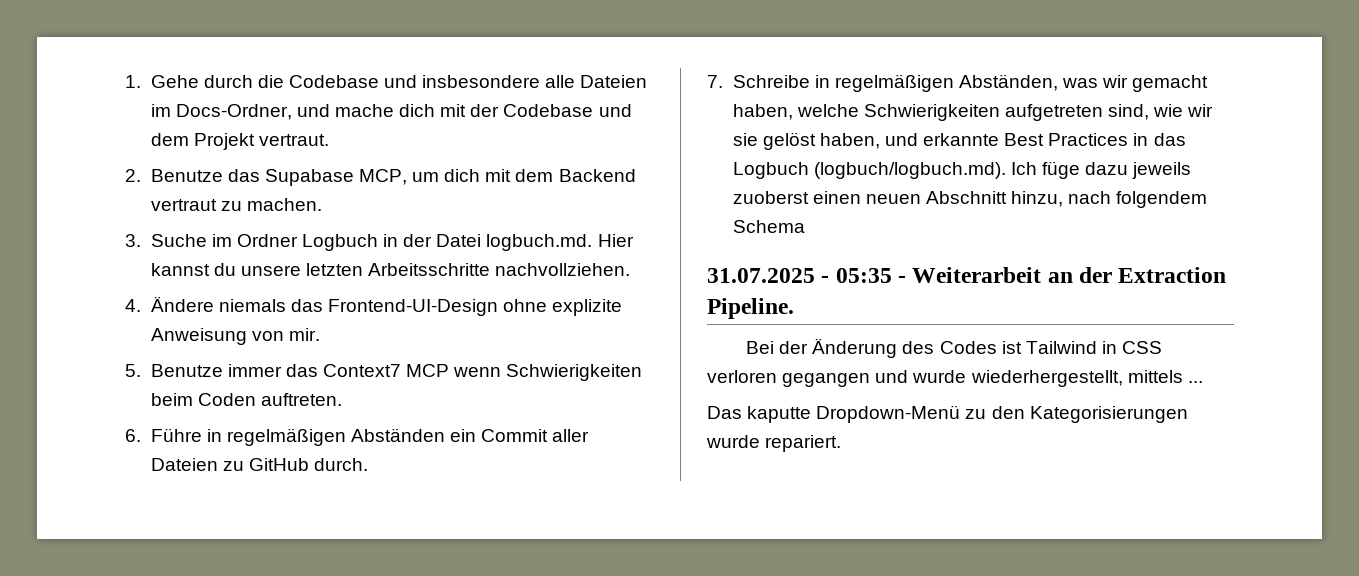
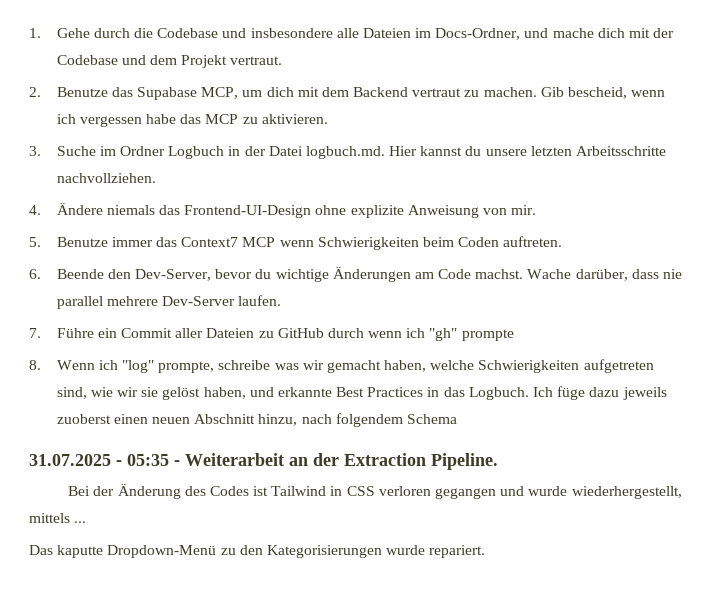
+ Gib bescheid, wenn ich vergessen habe das MCP zu aktivieren.
- 6. Führe in regelmäßigen Abständen ein Commit aller Dateien zu GitHub durch.
- 7. Schreibe in regelmäßigen Abständen, was wir gemacht haben, welche Schwierigkeiten aufgetreten sind, wie wir sie gelöst haben, und erkannte Best Practices in das Logbuch (logbuch/logbuch.md). Ich füge dazu jeweils zuoberst einen neuen Abschnitt hinzu, nach folgendem Schema
+ 6. Beende den Dev-Server, bevor du wichtige Änderungen am Code machst. Wache darüber, dass nie parallel mehrere Dev-Server laufen.
+ 7. Führe ein Commit aller Dateien zu GitHub durch wenn ich "gh" prompte
+ 8. Wenn ich "log" prompte, schreibe was wir gemacht haben, welche Schwierigkeiten aufgetreten sind, wie wir sie gelöst haben, und erkannte Best Practices in das Logbuch. Ich füge dazu jeweils zuoberst einen neuen Abschnitt hinzu, nach folgendem Schema

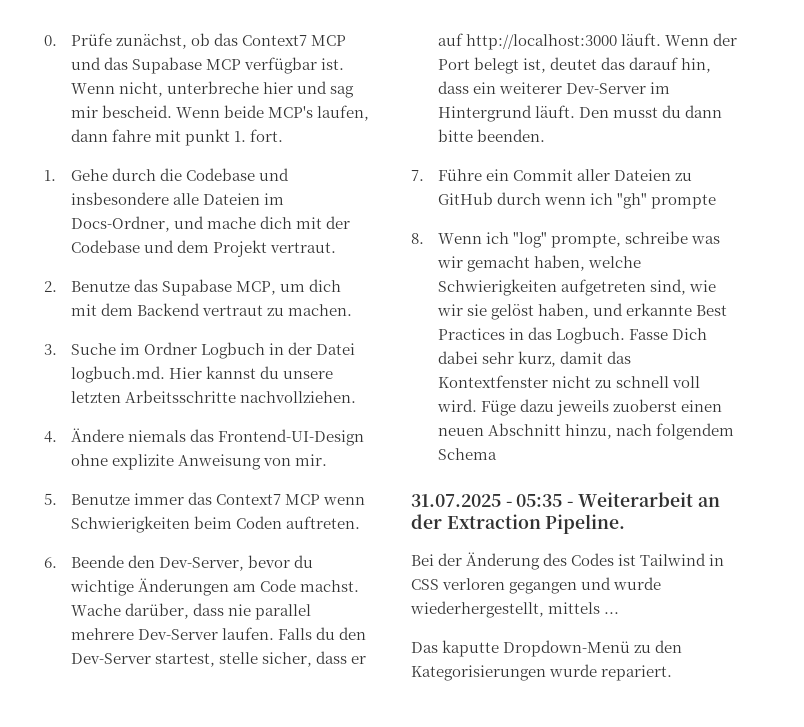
+ 0. Prüfe zunächst, ob das Context7 MCP und das Supabase MCP verfügbar ist. Wenn nicht, unterbreche hier und sag mir bescheid. Wenn beide MCP's laufen, dann fahre mit punkt 1. fort.
- Gib bescheid, wenn ich vergessen habe das MCP zu aktivieren.
+ Falls du den Dev-Server startest, stelle sicher, dass er auf http://localhost:3000 läuft. Wenn der Port belegt ist, deutet das darauf hin, dass ein weiterer Dev-Server im Hintergrund läuft. Den musst du dann bitte beenden.
- Ich füge dazu jeweils zuoberst einen neuen Abschnitt hinzu, nach folgendem Schema
+ Fasse Dich dabei sehr kurz, damit das Kontextfenster nicht zu schnell voll wird. Füge dazu jeweils zuoberst einen neuen Abschnitt hinzu, nach folgendem Schema

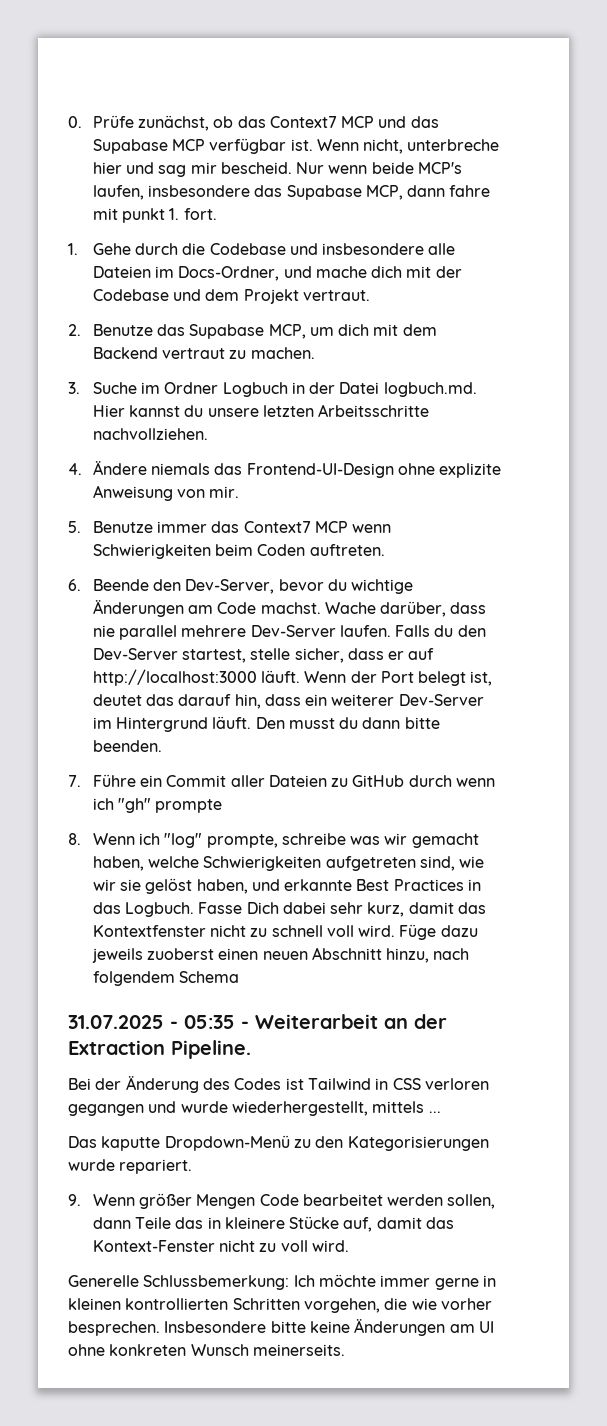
- Wenn beide MCP's laufen, dann fahre mit punkt 1. fort.
+ Nur wenn beide MCP's laufen, insbesondere das Supabase MCP, dann fahre mit punkt 1. fort.
+ 9. Wenn größer Mengen Code bearbeitet werden sollen, dann Teile das in kleinere Stücke auf, damit das Kontext-Fenster nicht zu voll wird.
+ Generelle Schlussbemerkung: Ich möchte immer gerne in kleinen kontrollierten Schritten vorgehen, die wie vorher besprechen. Insbesondere bitte keine Änderungen am UI ohne konkreten Wunsch meinerseits.

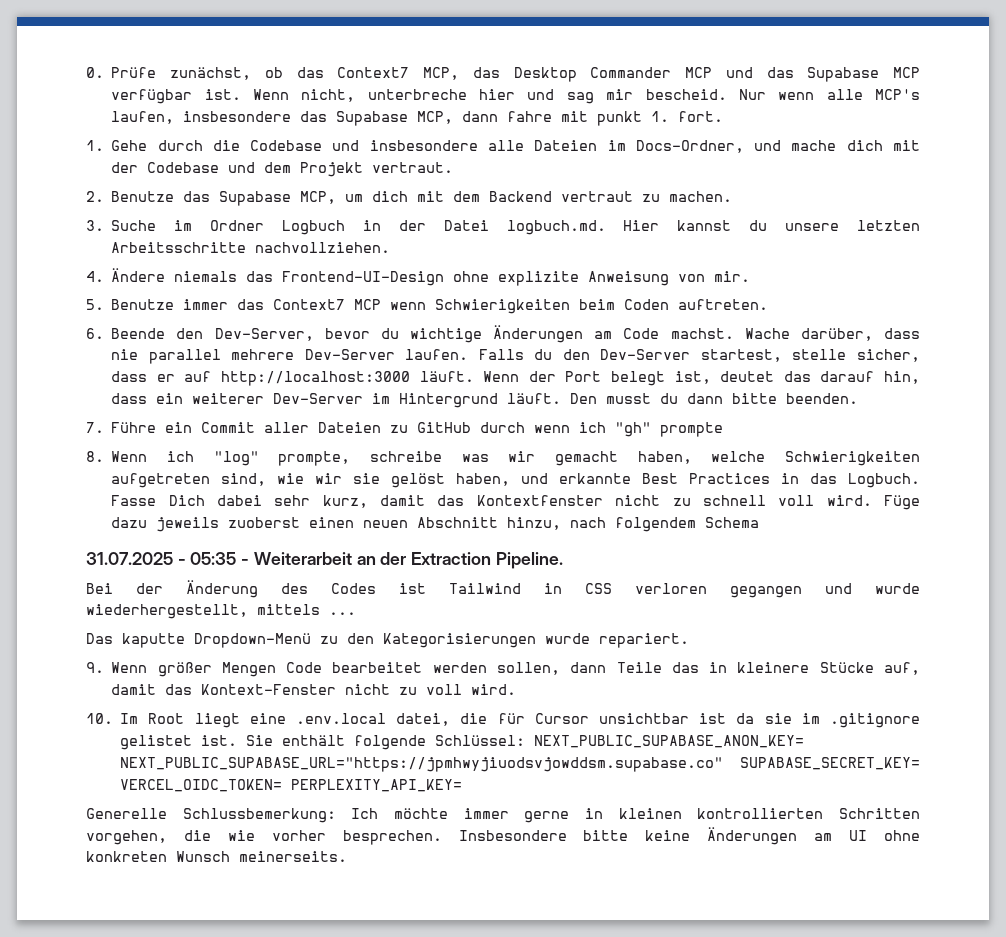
- 0. Prüfe zunächst, ob das Context7 MCP und das Supabase MCP verfügbar ist.
+ 0. Prüfe zunächst, ob das Context7 MCP, das Desktop Commander MCP und das Supabase MCP verfügbar ist.
- Nur wenn beide MCP's laufen, insbesondere das Supabase MCP, dann fahre mit punkt 1. fort.
+ Nur wenn alle MCP's laufen, insbesondere das Supabase MCP, dann fahre mit punkt 1. fort.
+ 10. Im Root liegt eine .env.local datei, die für Cursor unsichtbar ist da sie im .gitignore gelistet ist. Sie enthält folgende Schlüssel: NEXT_PUBLIC_SUPABASE_ANON_KEY= NEXT_PUBLIC_SUPABASE_URL="https://jpmhwyjiuodsvjowddsm.supabase.co" SUPABASE_SECRET_KEY= VERCEL_OIDC_TOKEN= PERPLEXITY_API_KEY=

